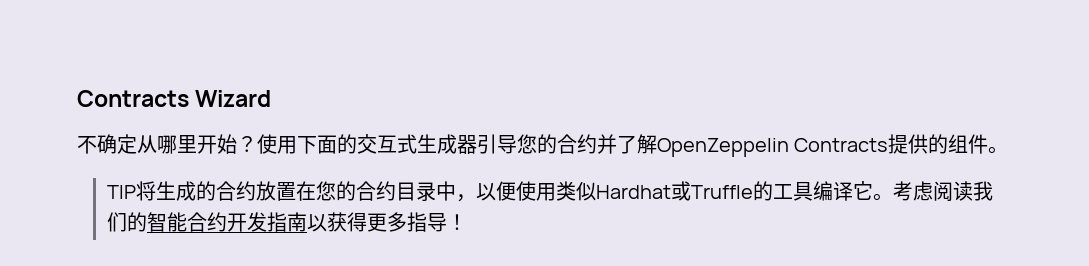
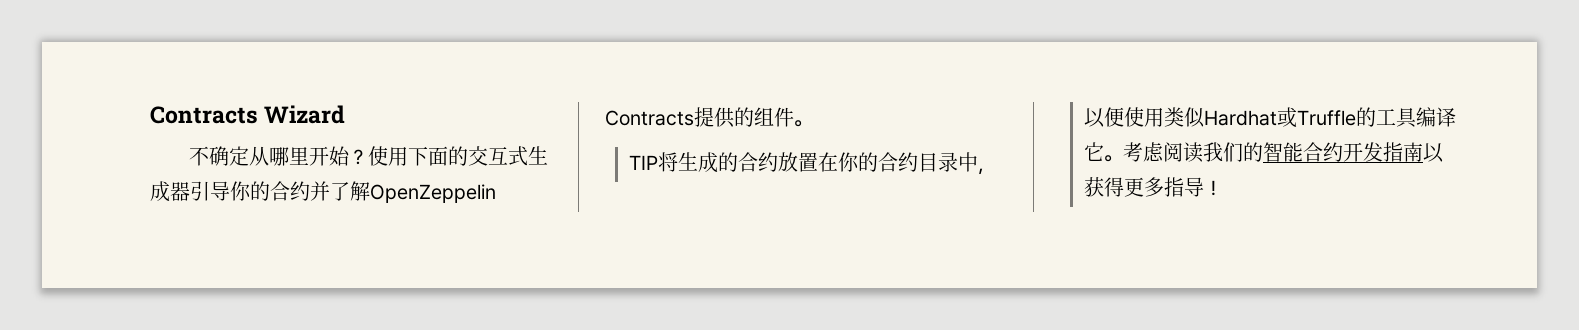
- 使用下面的交互式生成器引导您的合约并了解OpenZeppelin Contracts提供的组件。
+ 使用下面的交互式生成器引导你的合约并了解OpenZeppelin Contracts提供的组件。
- TIP将生成的合约放置在您的合约目录中，以便使用类似Hardhat或Truffle的工具编译它。
+ TIP将生成的合约放置在你的合约目录中，以便使用类似Hardhat或Truffle的工具编译它。

